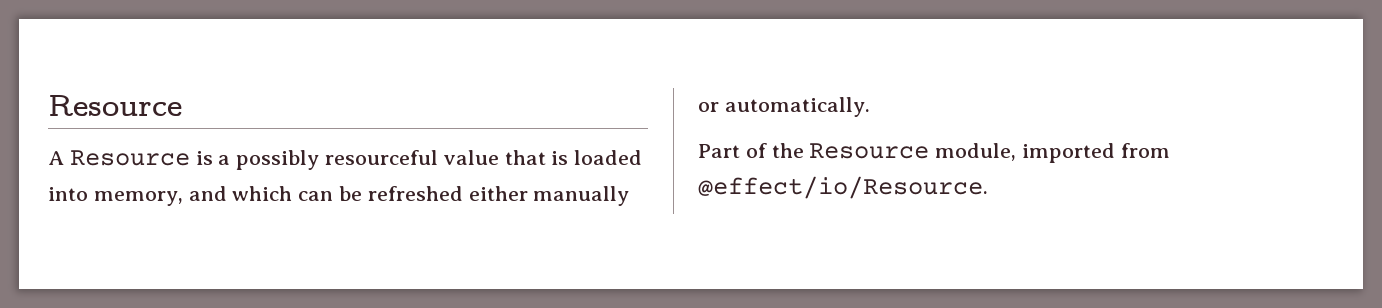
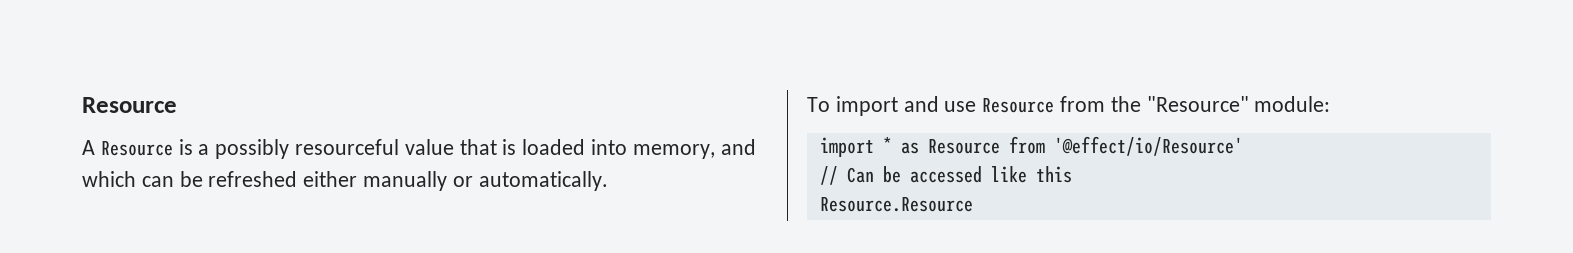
- Part of the Resource module, imported from @effect/io/Resource.
+ To import and use Resource from the "Resource" module:
+ import * as Resource from '@effect/io/Resource'
+ // Can be accessed like this
+ Resource.Resource

